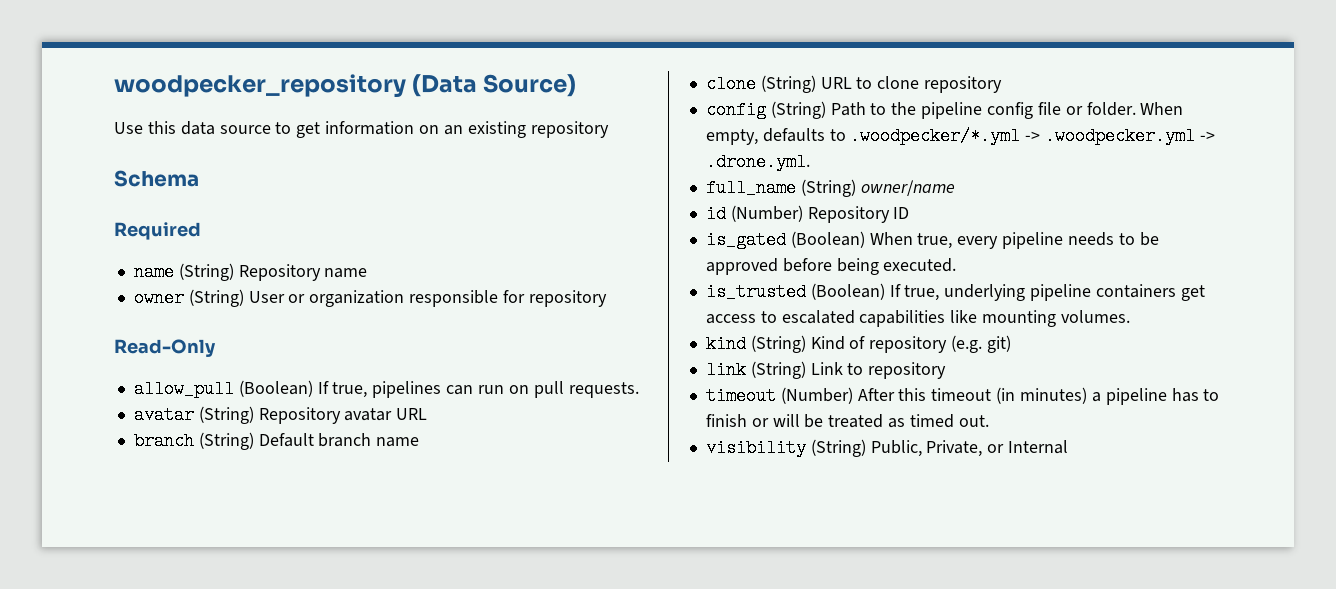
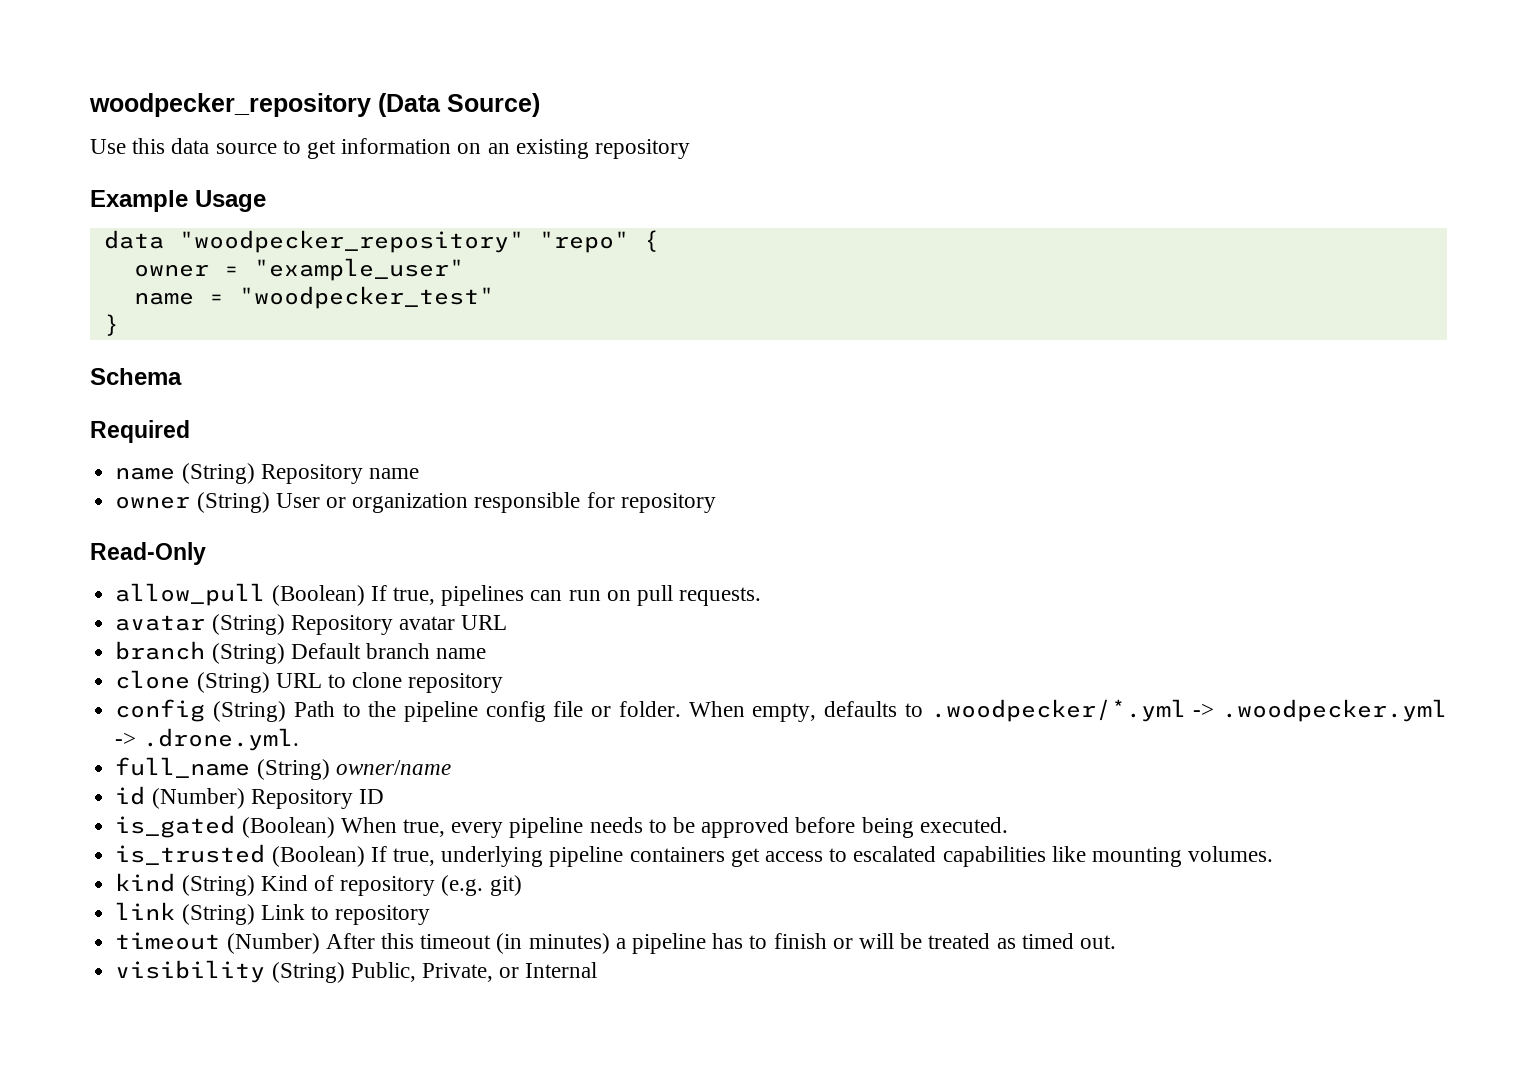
+ Example Usage
+ data "woodpecker_repository" "repo" {
+ owner = "example_user"
+ name = "woodpecker_test"
+ }

